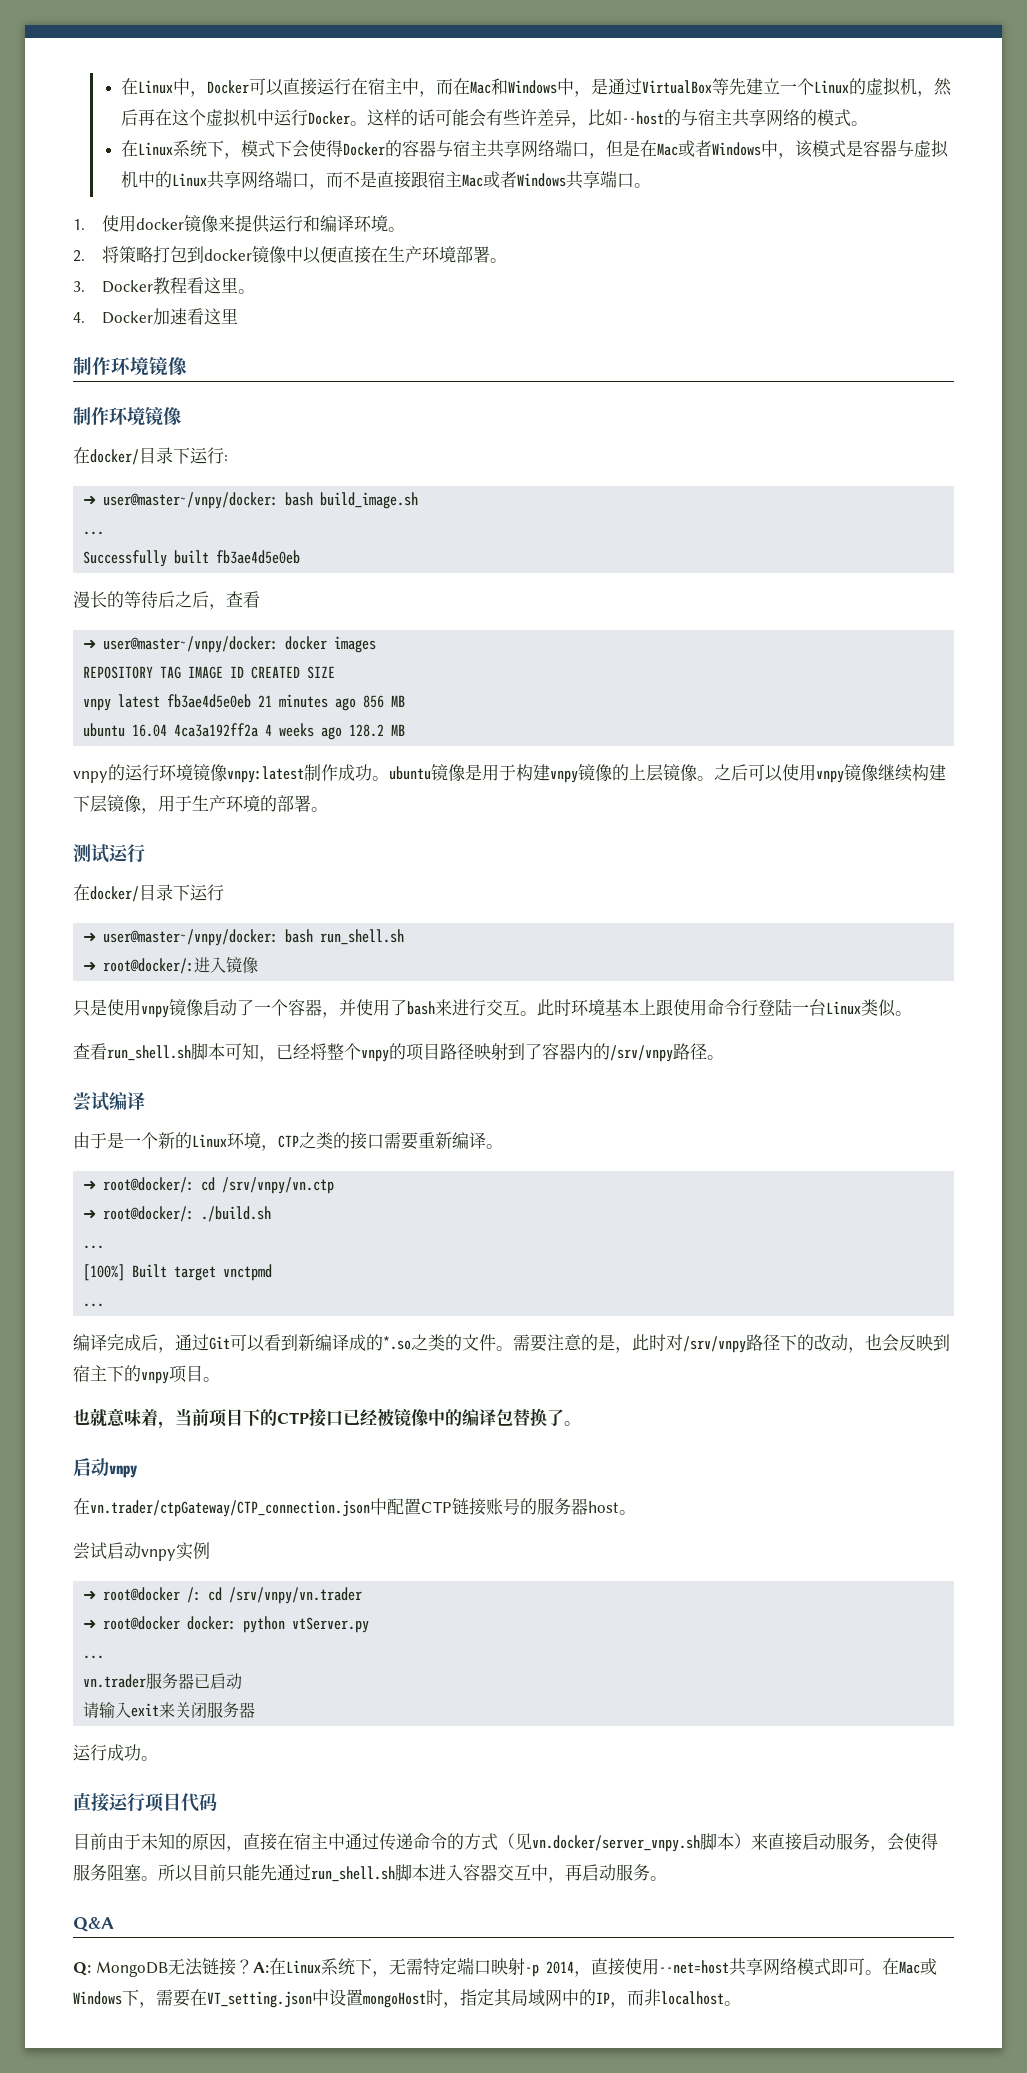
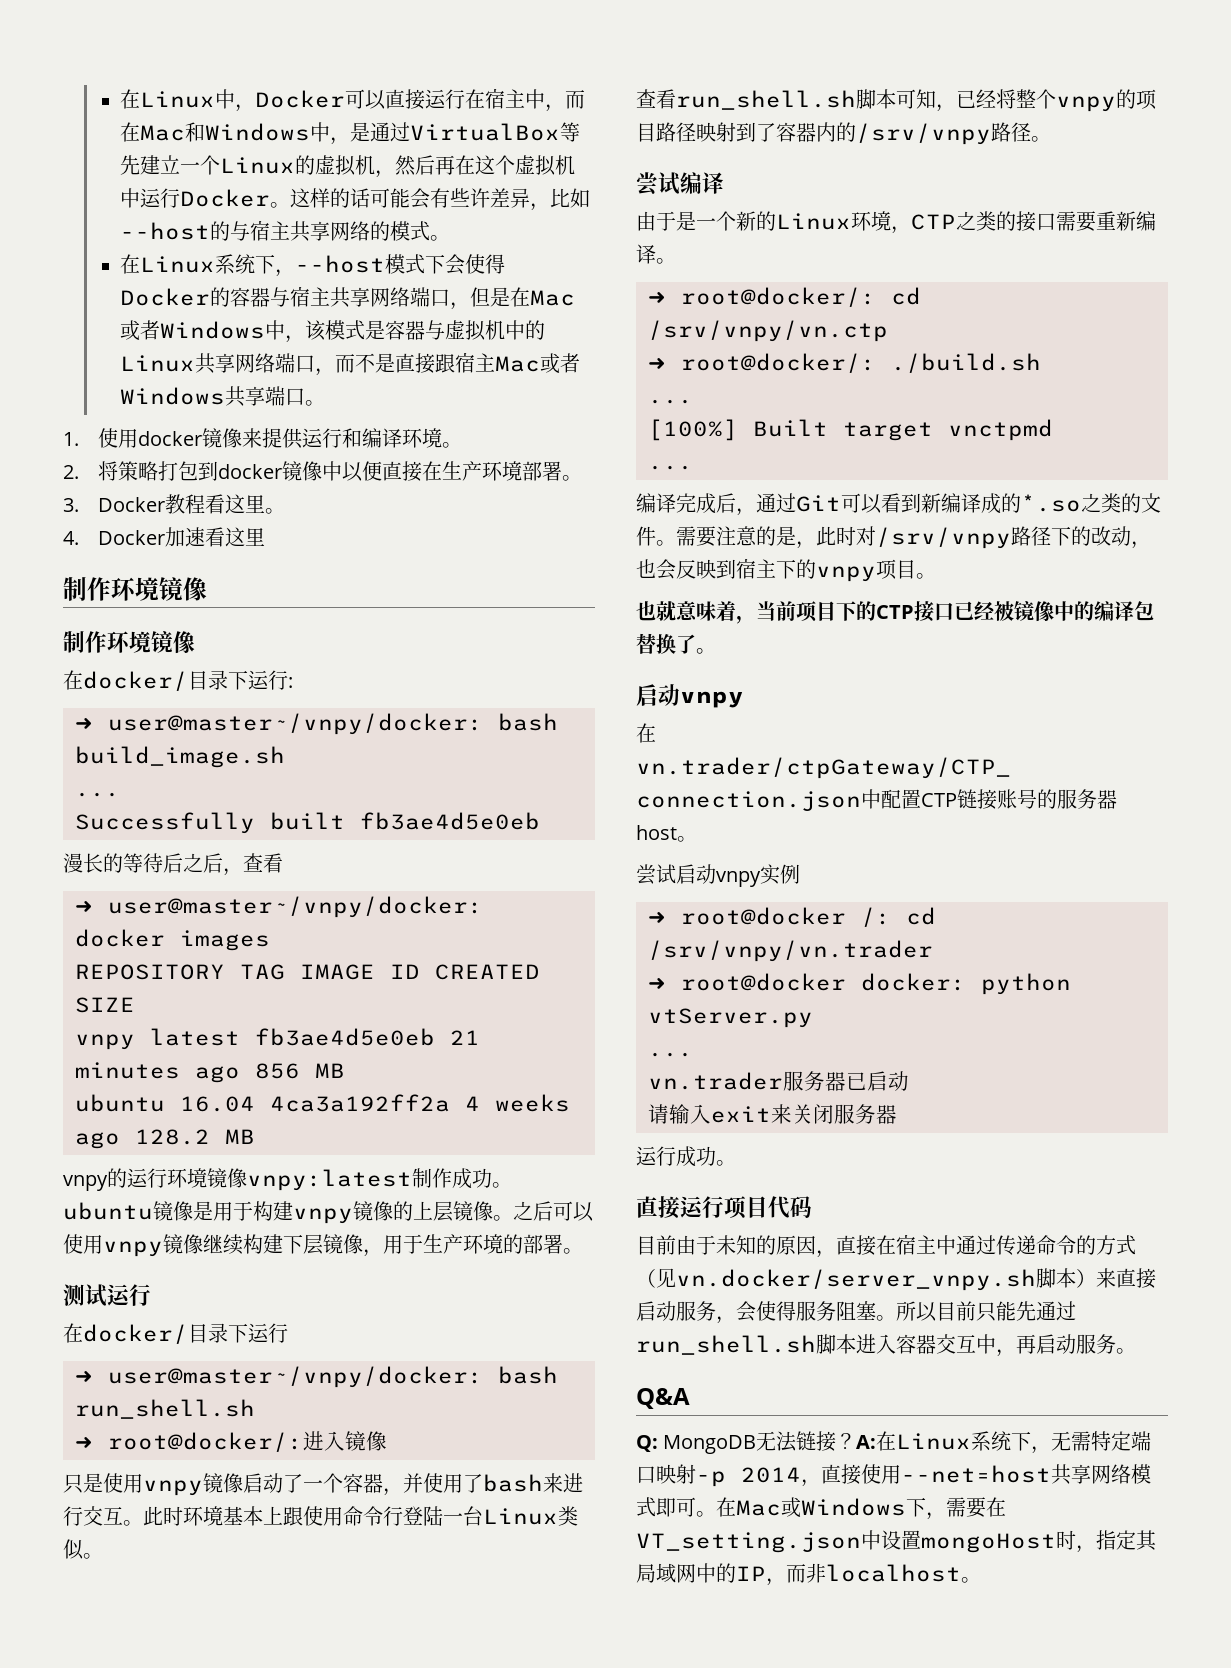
- 在Linux系统下，模式下会使得Docker的容器与宿主共享网络端口，但是在Mac或者Windows中，该模式是容器与虚拟机中的Linux共享网络端口，而不是直接跟宿主Mac或者Windows共享端口。
+ 在Linux系统下，--host模式下会使得Docker的容器与宿主共享网络端口，但是在Mac或者Windows中，该模式是容器与虚拟机中的Linux共享网络端口，而不是直接跟宿主Mac或者Windows共享端口。

